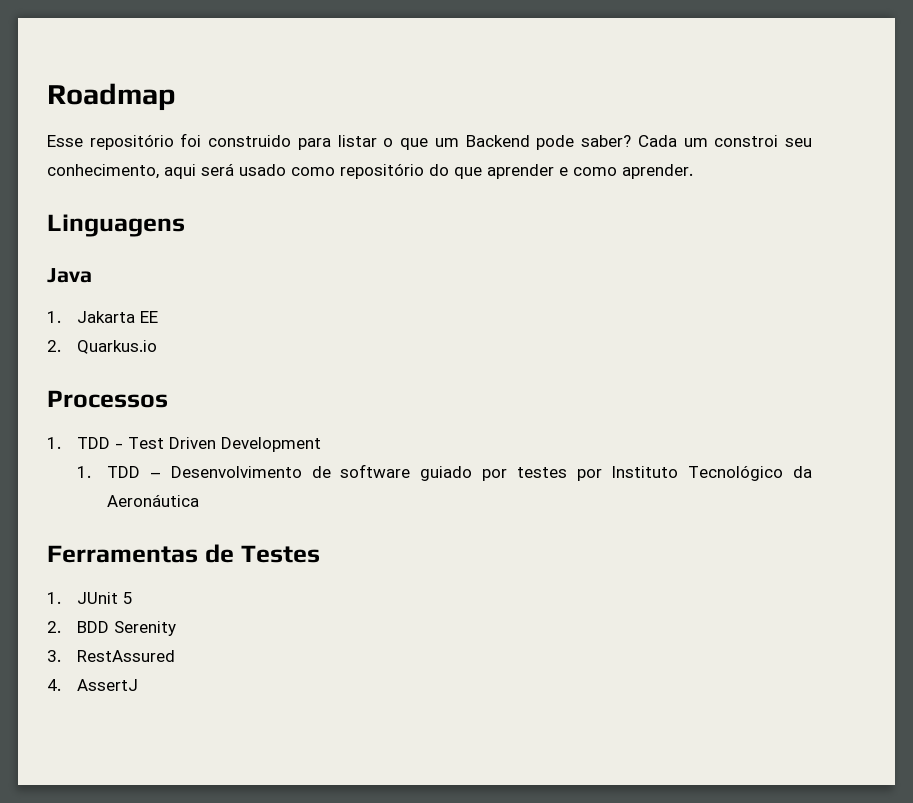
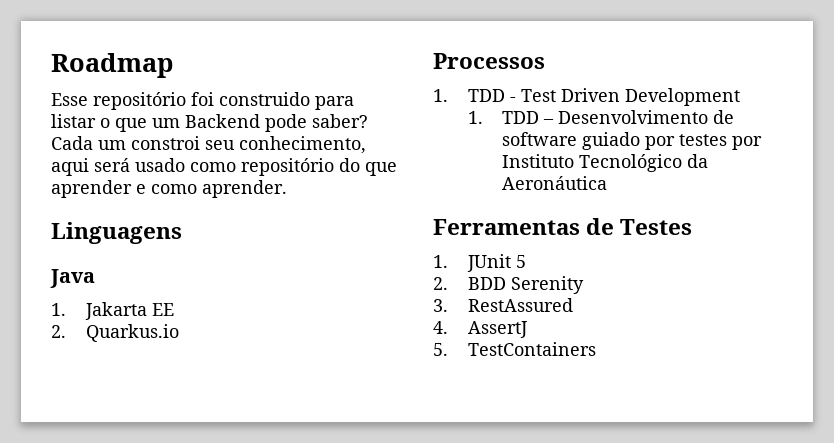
+ 5. TestContainers

